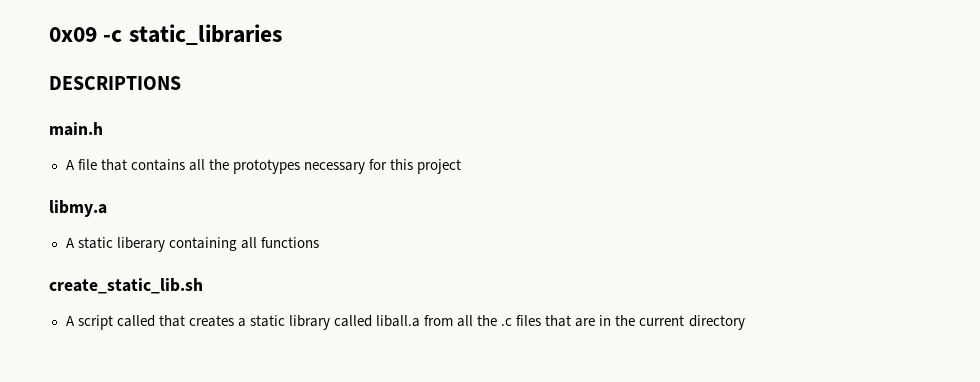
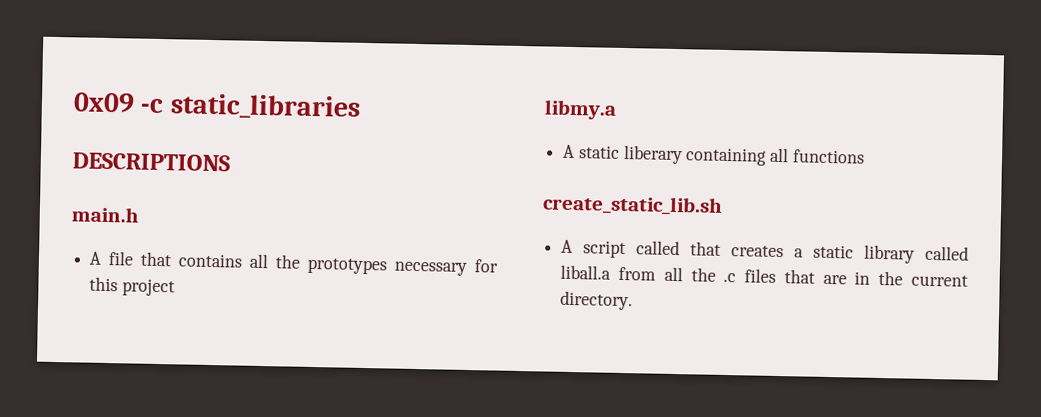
- A script called that creates a static library called liball.a from all the .c files that are in the current directory
+ A script called that creates a static library called liball.a from all the .c files that are in the current directory.

